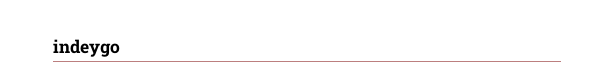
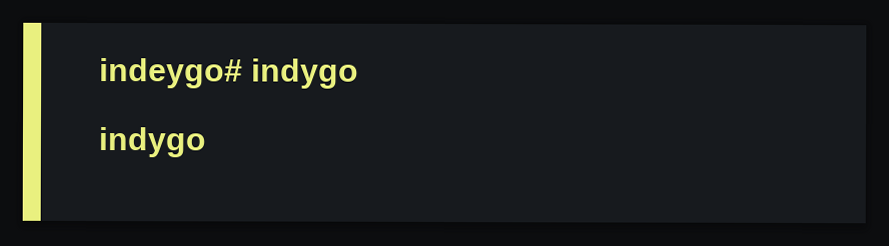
- indeygo
+ indeygo# indygo
+ indygo

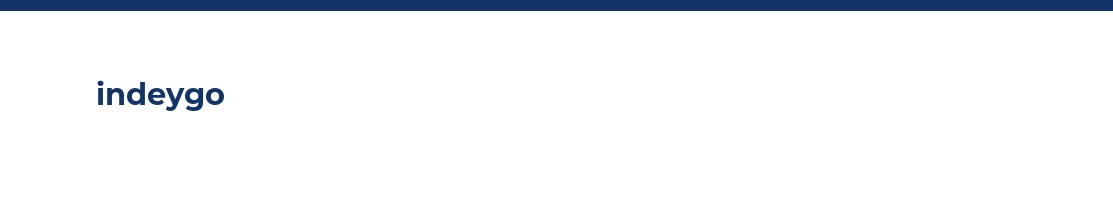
- indeygo# indygo
- indygo
+ indeygo

